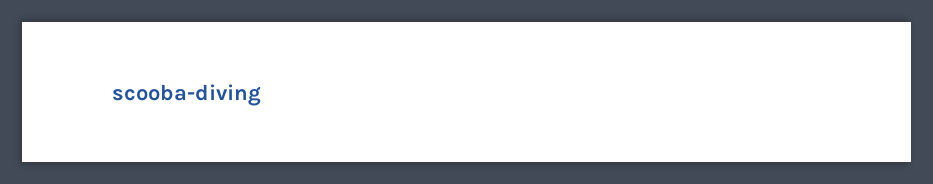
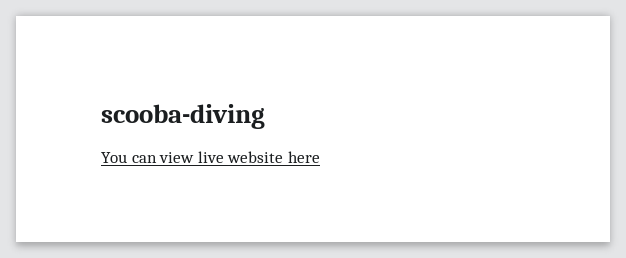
+ You can view live website here

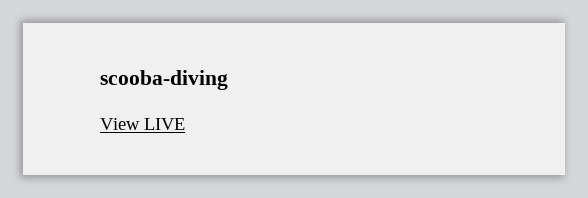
- You can view live website here
+ View LIVE

